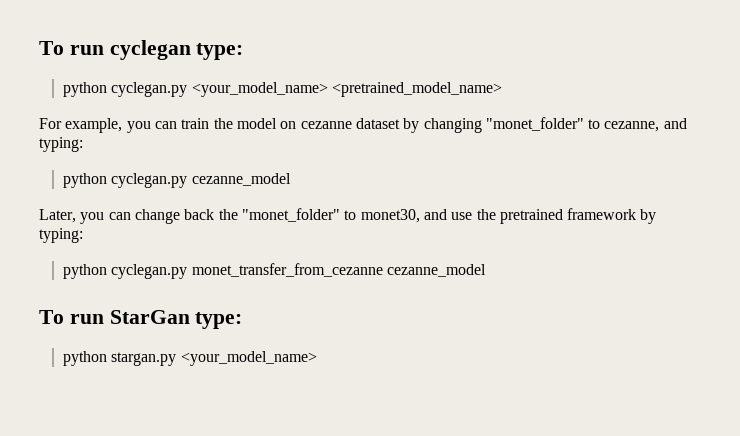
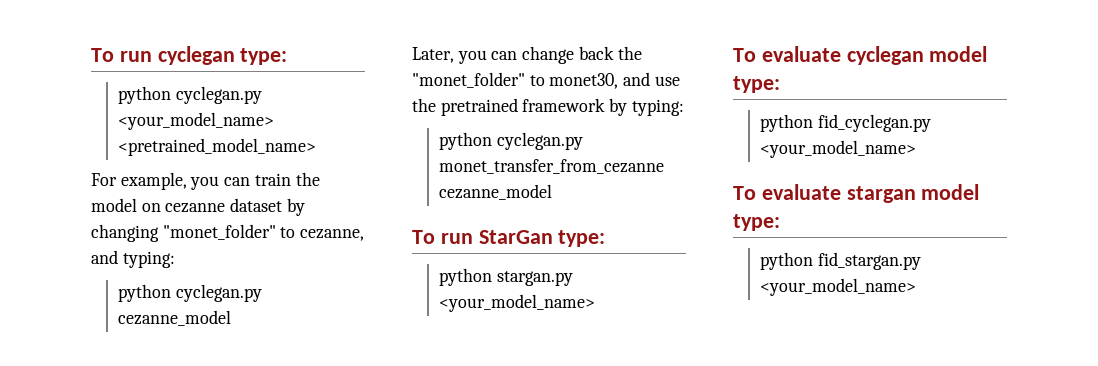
+ To evaluate cyclegan model type:
+ python fid_cyclegan.py <your_model_name>
+ To evaluate stargan model type:
+ python fid_stargan.py <your_model_name>

